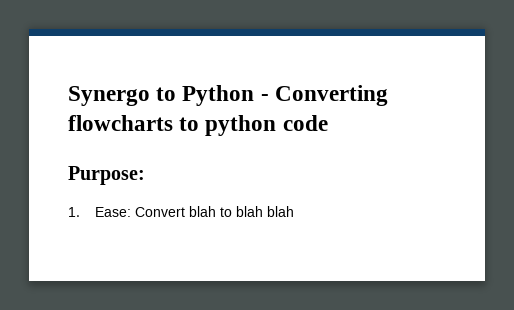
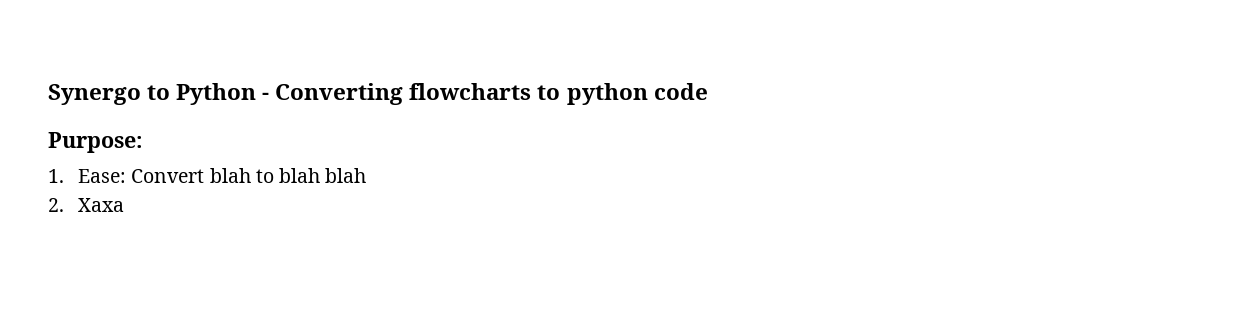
+ 2. Xaxa

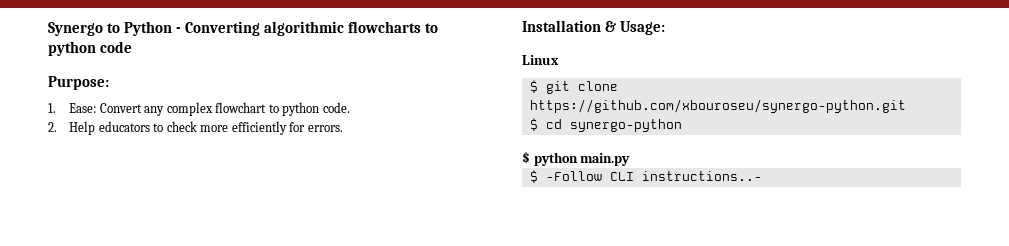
- Synergo to Python - Converting flowcharts to python code
+ Synergo to Python - Converting algorithmic flowcharts to python code
- 1. Ease: Convert blah to blah blah
- 2. Xaxa
+ 1. Ease: Convert any complex flowchart to python code.
+ 2. Help educators to check more efficiently for errors.
+ Installation & Usage:
+ Linux
+ $ git clone https://github.com/xbouroseu/synergo-python.git
+ $ cd synergo-python
+ $ python main.py
+ $ -Follow CLI instructions..-

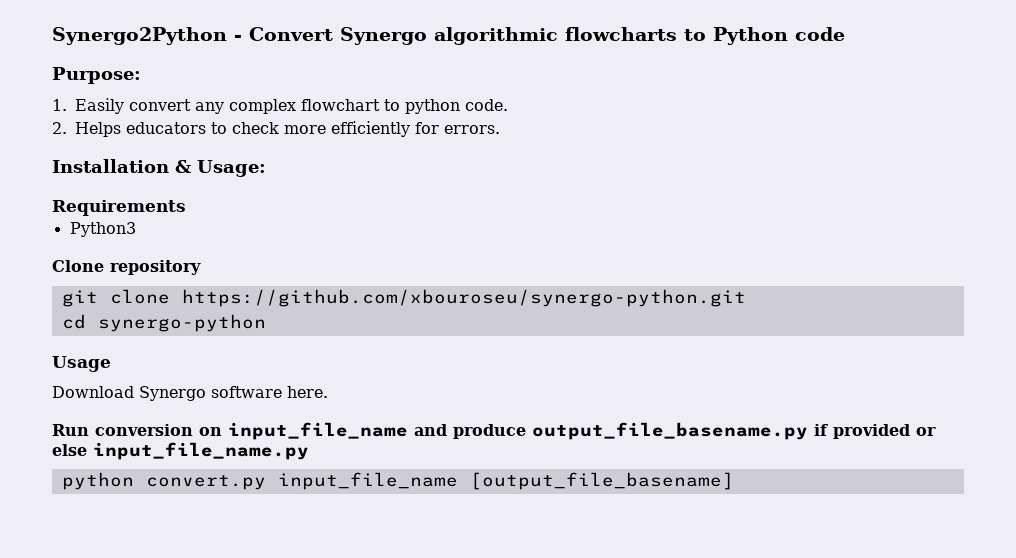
- Synergo to Python - Converting algorithmic flowcharts to python code
+ Synergo2Python - Convert Synergo algorithmic flowcharts to Python code
- 1. Ease: Convert any complex flowchart to python code.
+ 1. Easily convert any complex flowchart to python code.
- 2. Help educators to check more efficiently for errors.
+ 2. Helps educators to check more efficiently for errors.
- Linux
- $ git clone https://github.com/xbouroseu/synergo-python.git
+ Requirements
+ Python3
+ Clone repository
+ git clone https://github.com/xbouroseu/synergo-python.git
- $ cd synergo-python
+ cd synergo-python
- $ python main.py
- $ -Follow CLI instructions..-
+ Usage
+ Download Synergo software here.
+ Run conversion on input_file_name and produce output_file_basename.py if provided or else input_file_name.py
+ python convert.py input_file_name [output_file_basename]

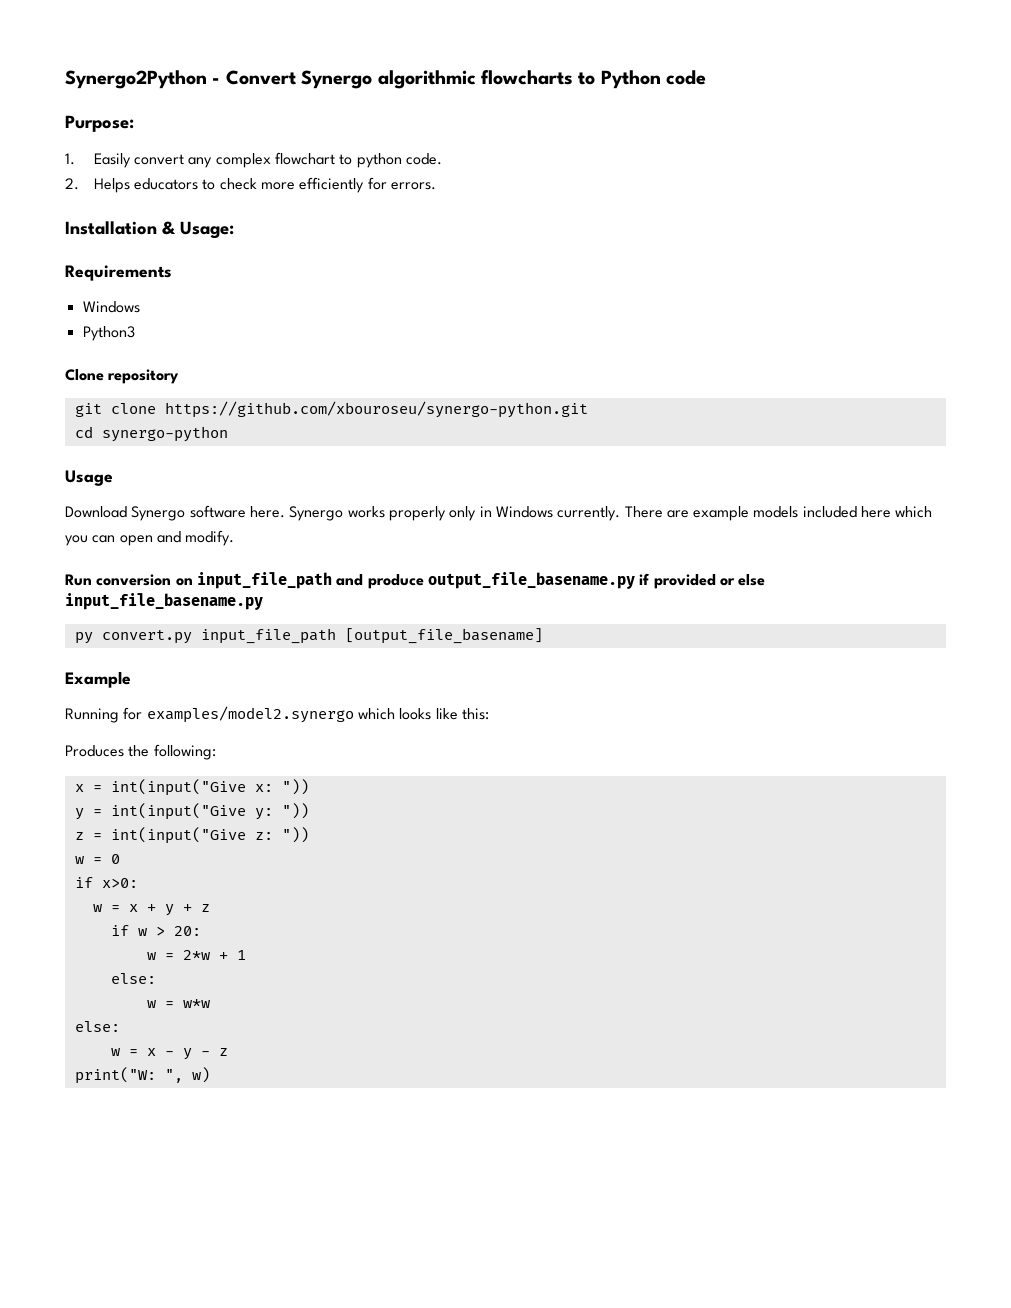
  Requirements
+ Windows
+ Synergo works properly only in Windows currently. There are example models included here which you can open and modify.
- Run conversion on input_file_name and produce output_file_basename.py if provided or else input_file_name.py
- python convert.py input_file_name [output_file_basename]
+ Run conversion on input_file_path and produce output_file_basename.py if provided or else input_file_basename.py
+ py convert.py input_file_path [output_file_basename]
+ Example
+ Running for examples/model2.synergo which looks like this:
+ Produces the following:
+ x = int(input("Give x: "))
+ y = int(input("Give y: "))
+ z = int(input("Give z: "))
+ w = 0
+ if x>0:
+ w = x + y + z
+ if w > 20:
+ w = 2*w + 1
+ else:
+ w = w*w
+ else:
+ w = x - y - z
+ print("W: ", w)

